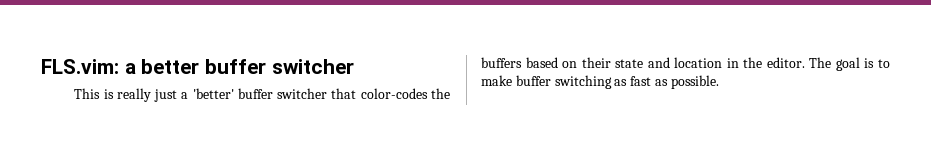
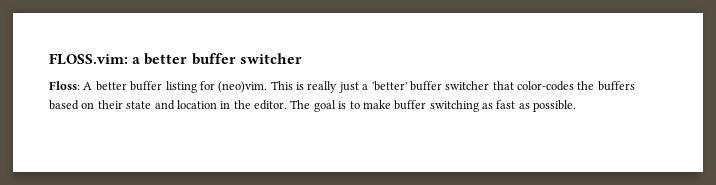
- FLS.vim: a better buffer switcher
+ FLOSS.vim: a better buffer switcher
+ Floss: A better buffer listing for (neo)vim.

